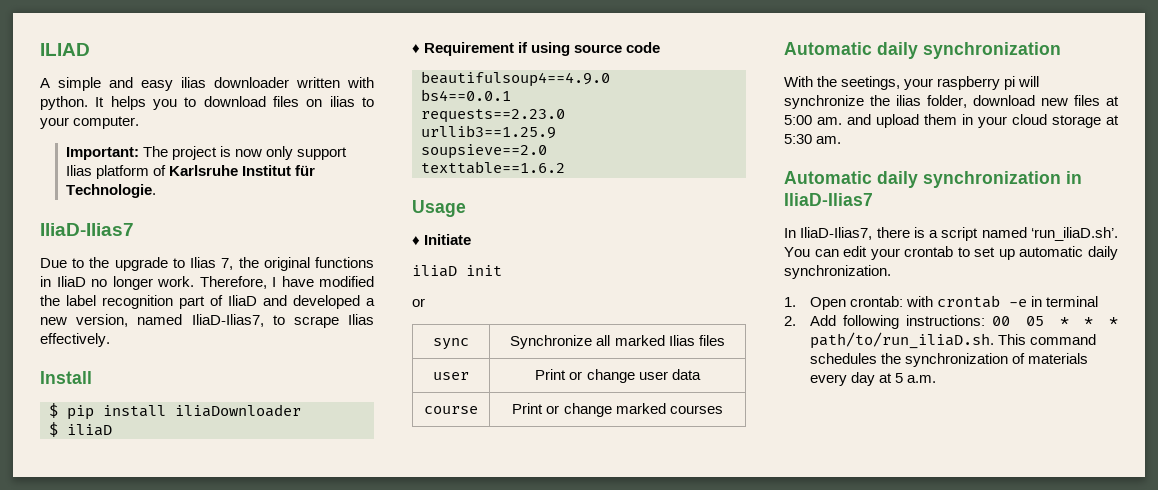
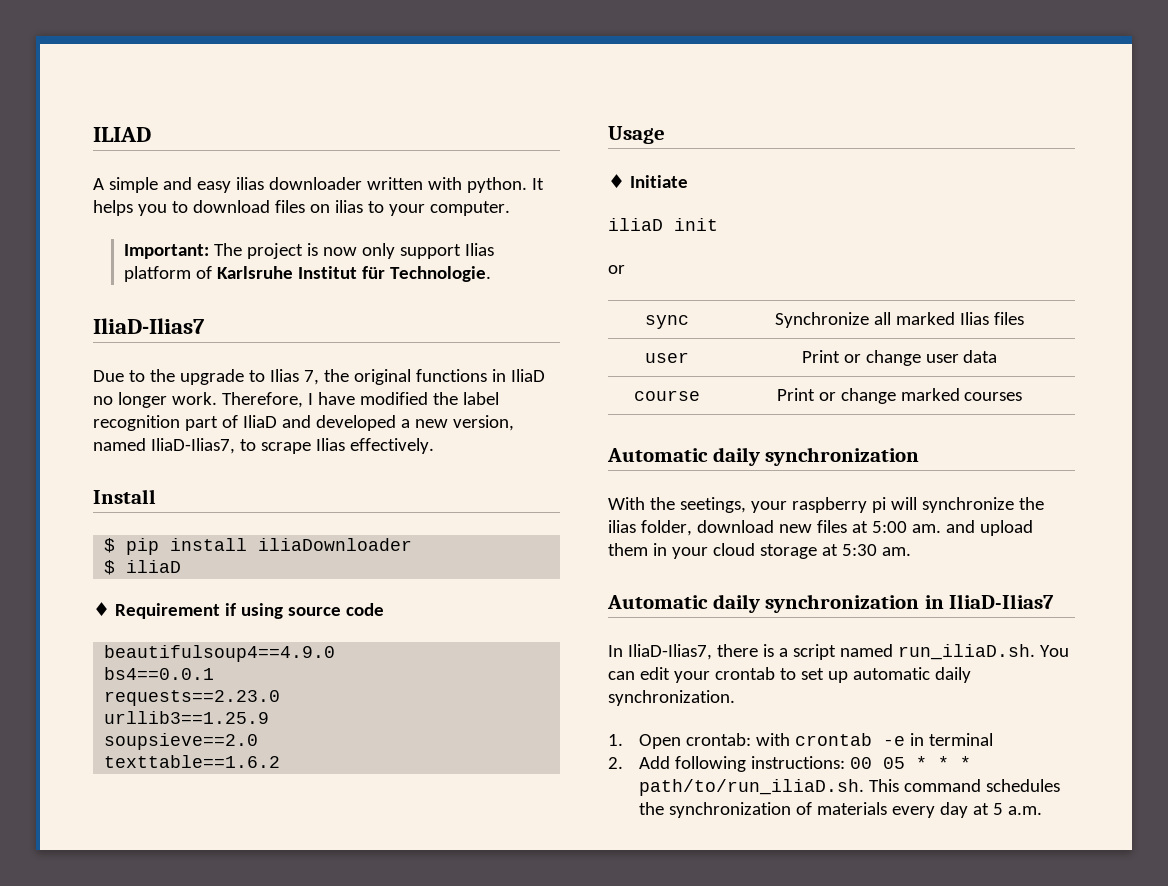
- In IliaD-Ilias7, there is a script named ‘run_iliaD.sh’. You can edit your crontab to set up automatic daily synchronization.
+ In IliaD-Ilias7, there is a script named run_iliaD.sh. You can edit your crontab to set up automatic daily synchronization.

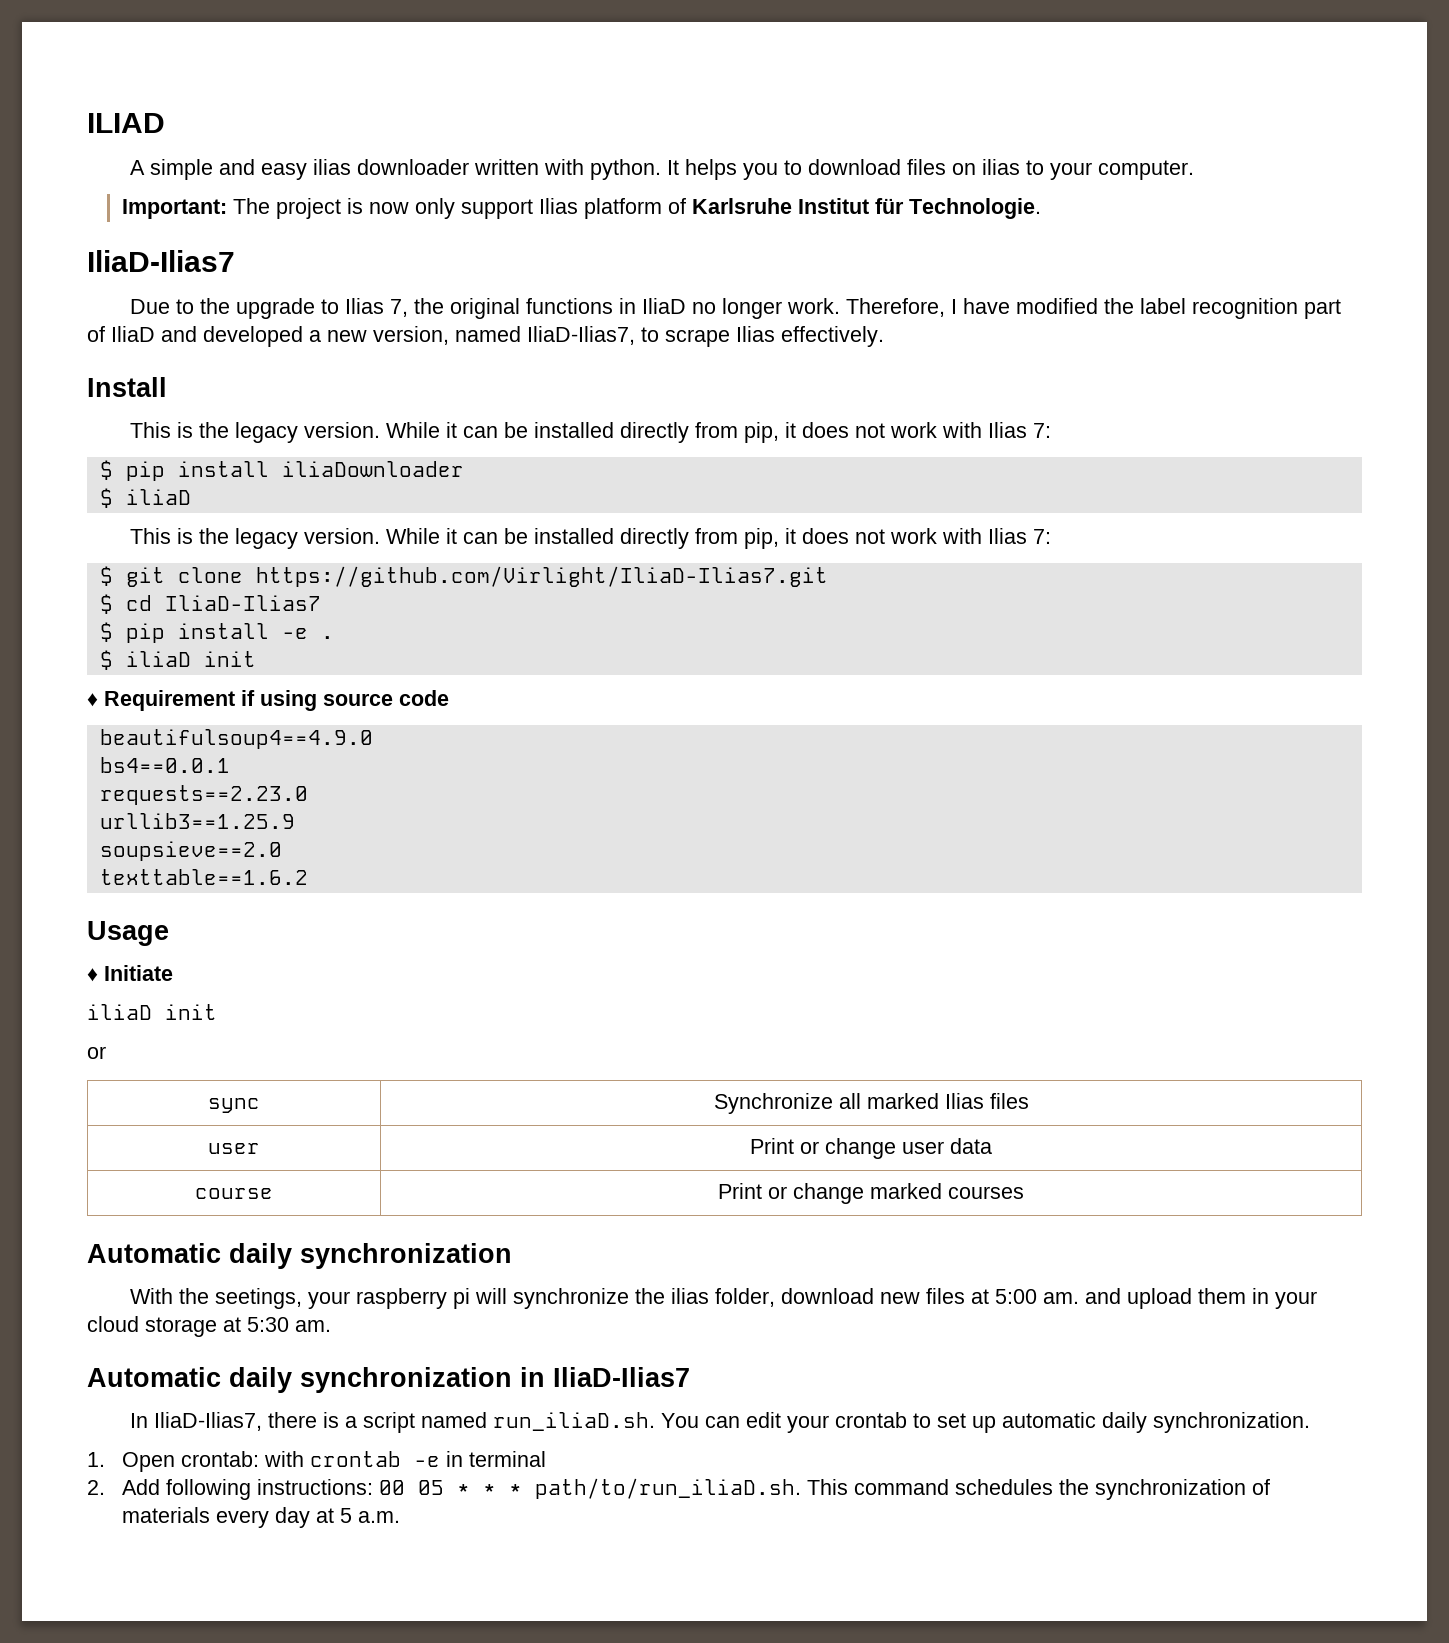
  Install
+ This is the legacy version. While it can be installed directly from pip, it does not work with Ilias 7:
  $ pip install iliaDownloader
  $ iliaD
+ This is the legacy version. While it can be installed directly from pip, it does not work with Ilias 7:
+ $ git clone https://github.com/Virlight/IliaD-Ilias7.git
+ $ cd IliaD-Ilias7
+ $ pip install -e .
+ $ iliaD init

